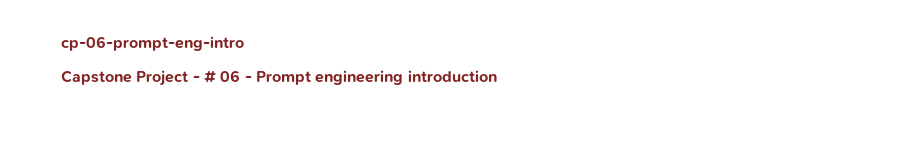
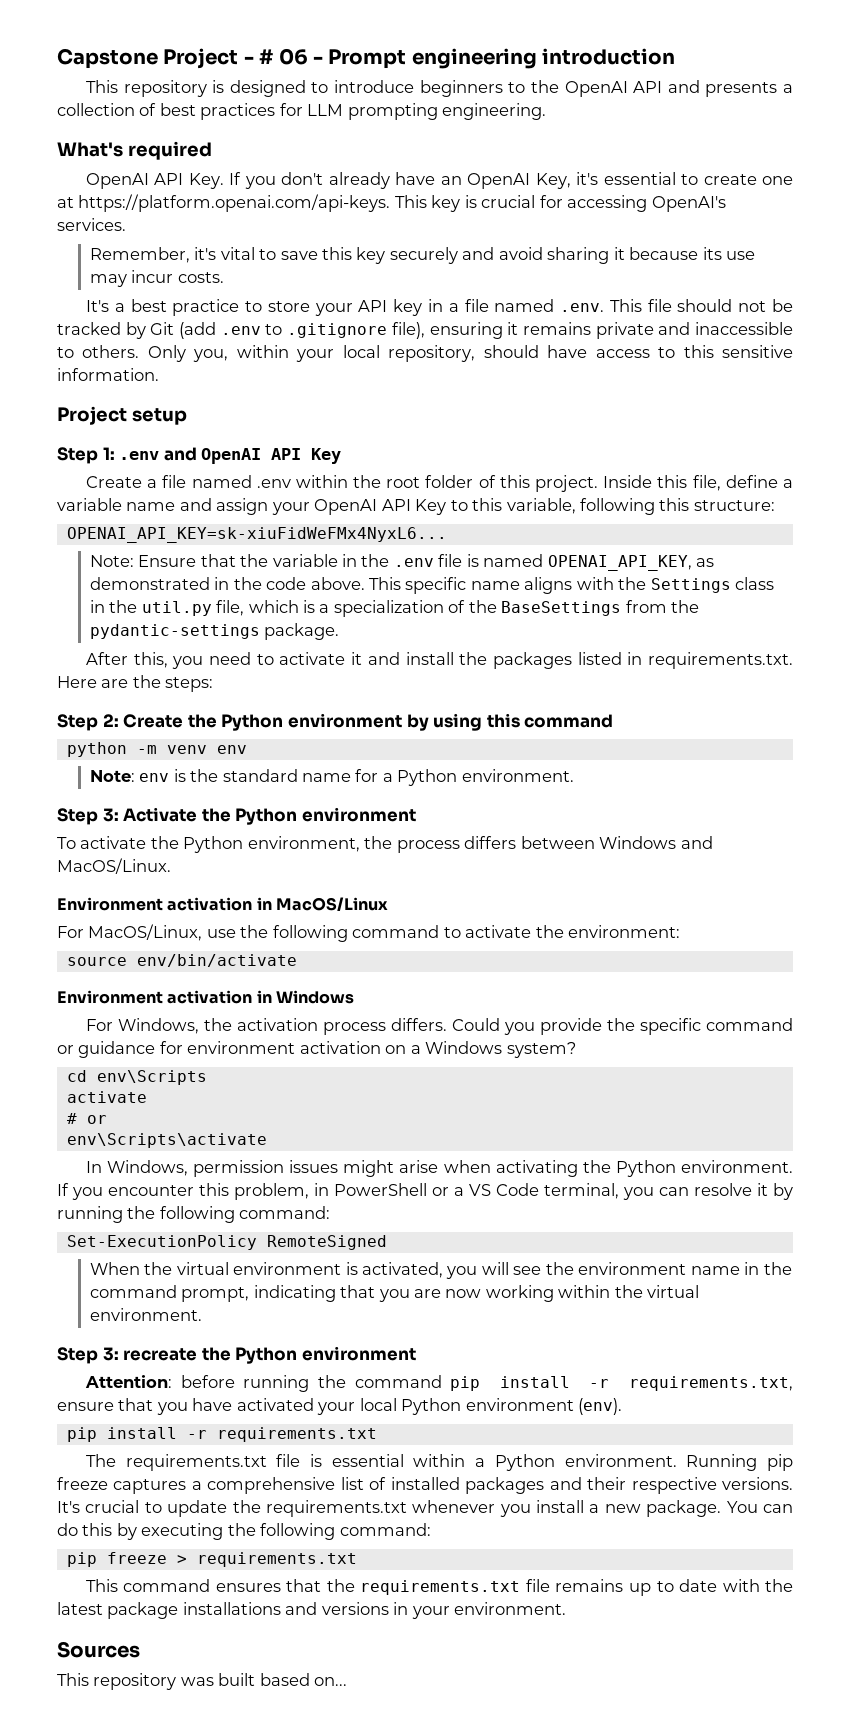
- cp-06-prompt-eng-intro
+ This repository is designed to introduce beginners to the OpenAI API and presents a collection of best practices for LLM prompting engineering.
+ What's required
+ OpenAI API Key. If you don't already have an OpenAI Key, it's essential to create one at https://platform.openai.com/api-keys. This key is crucial for accessing OpenAI's services.
+ Remember, it's vital to save this key securely and avoid sharing it because its use may incur costs.
+ It's a best practice to store your API key in a file named .env. This file should not be tracked by Git (add .env to .gitignore file), ensuring it remains private and inaccessible to others. Only you, within your local repository, should have access to this sensitive information.
+ Project setup
+ Step 1: .env and OpenAI API Key
+ Create a file named .env within the root folder of this project. Inside this file, define a variable name and assign your OpenAI API Key to this variable, following this structure:
+ OPENAI_API_KEY=sk-xiuFidWeFMx4NyxL6...
+ Note: Ensure that the variable in the .env file is named OPENAI_API_KEY, as demonstrated in the code above. This specific name aligns with the Settings class in the util.py file, which is a specialization of the BaseSettings from the pydantic-settings package.
+ After this, you need to activate it and install the packages listed in requirements.txt. Here are the steps:
+ Step 2: Create the Python environment by using this command
+ python -m venv env
+ Note: env is the standard name for a Python environment.
+ Step 3: Activate the Python environment
+ To activate the Python environment, the process differs between Windows and MacOS/Linux.
+ Environment activation in MacOS/Linux
+ For MacOS/Linux, use the following command to activate the environment:
+ source env/bin/activate
+ Environment activation in Windows
+ For Windows, the activation process differs. Could you provide the specific command or guidance for environment activation on a Windows system?
+ cd env\Scripts
+ activate
+ # or
+ env\Scripts\activate
+ In Windows, permission issues might arise when activating the Python environment. If you encounter this problem, in PowerShell or a VS Code terminal, you can resolve it by running the following command:
+ Set-ExecutionPolicy RemoteSigned
+ When the virtual environment is activated, you will see the environment name in the command prompt, indicating that you are now working within the virtual environment.
+ Step 3: recreate the Python environment
+ Attention: before running the command pip install -r requirements.txt, ensure that you have activated your local Python environment (env).
+ pip install -r requirements.txt
+ The requirements.txt file is essential within a Python environment. Running pip freeze captures a comprehensive list of installed packages and their respective versions. It's crucial to update the requirements.txt whenever you install a new package. You can do this by executing the following command:
+ pip freeze > requirements.txt
+ This command ensures that the requirements.txt file remains up to date with the latest package installations and versions in your environment.
+ Sources
+ This repository was built based on...

